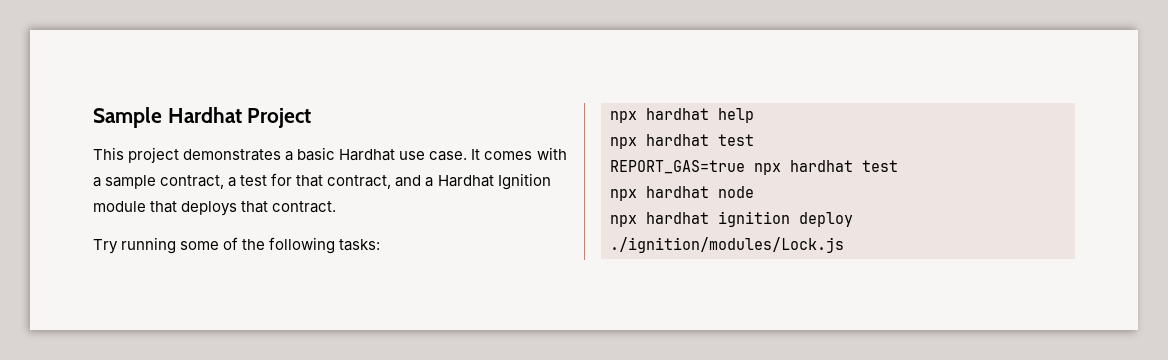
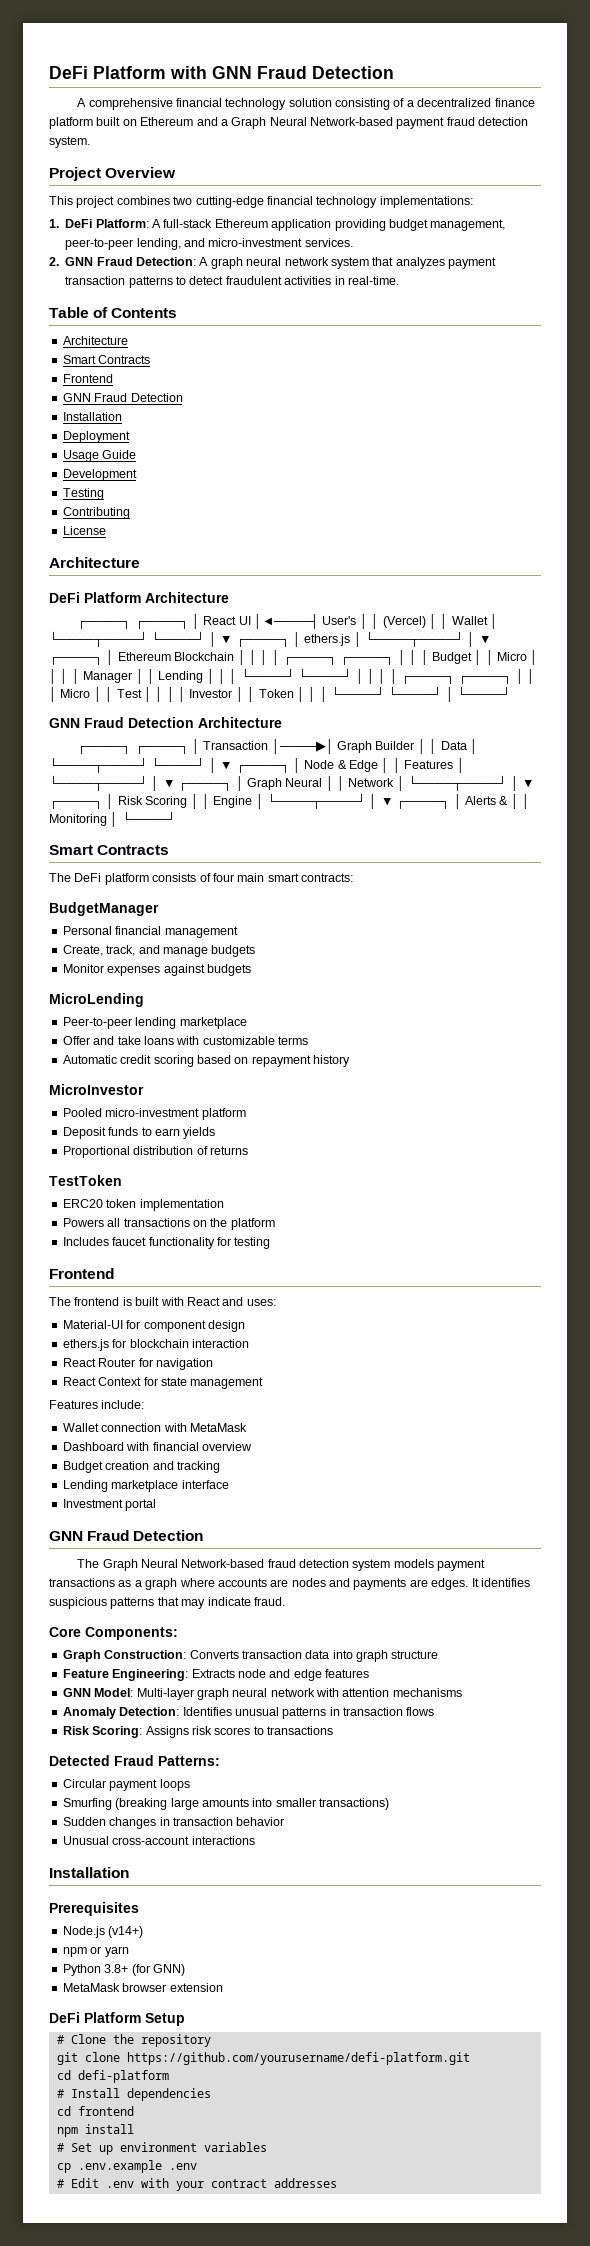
- Sample Hardhat Project
+ DeFi Platform with GNN Fraud Detection
+ A comprehensive financial technology solution consisting of a decentralized finance platform built on Ethereum and a Graph Neural Network-based payment fraud detection system.
+ Project Overview
- This project demonstrates a basic Hardhat use case. It comes with a sample contract, a test for that contract, and a Hardhat Ignition module that deploys that contract.
- Try running some of the following tasks:
- npx hardhat help
- npx hardhat test
- REPORT_GAS=true npx hardhat test
- npx hardhat node
- npx hardhat ignition deploy ./ignition/modules/Lock.js
+ This project combines two cutting-edge financial technology implementations:
+ 1. DeFi Platform: A full-stack Ethereum application providing budget management, peer-to-peer lending, and micro-investment services.
+ 2. GNN Fraud Detection: A graph neural network system that analyzes payment transaction patterns to detect fraudulent activities in real-time.
+ Table of Contents
+ Architecture
+ Smart Contracts
+ Frontend
+ GNN Fraud Detection
+ Installation
+ Deployment
+ Usage Guide
+ Development
+ Testing
+ Contributing
+ License
+ Architecture
+ DeFi Platform Architecture
+ ┌────┐ ┌────┐ │ React UI │◄────┤ User's │ │ (Vercel) │ │ Wallet │ └────┬────┘ └────┘ │ ▼ ┌────┐ │ ethers.js │ └────┬────┘ │ ▼ ┌────┐ │ Ethereum Blockchain │ │ │ │ ┌────┐ ┌────┐ │ │ │ Budget │ │ Micro │ │ │ │ Manager │ │ Lending │ │ │ └────┘ └────┘ │ │ │ │ ┌────┐ ┌────┐ │ │ │ Micro │ │ Test │ │ │ │ Investor │ │ Token │ │ │ └────┘ └────┘ │ └────┘
+ GNN Fraud Detection Architecture
+ ┌────┐ ┌────┐ │ Transaction │────▶│ Graph Builder │ │ Data │ └────┬────┘ └────┘ │ ▼ ┌────┐ │ Node & Edge │ │ Features │ └────┬────┘ │ ▼ ┌────┐ │ Graph Neural │ │ Network │ └────┬────┘ │ ▼ ┌────┐ │ Risk Scoring │ │ Engine │ └────┬────┘ │ ▼ ┌────┐ │ Alerts & │ │ Monitoring │ └────┘
+ Smart Contracts
+ The DeFi platform consists of four main smart contracts:
+ BudgetManager
+ Personal financial management
+ Create, track, and manage budgets
+ Monitor expenses against budgets
+ MicroLending
+ Peer-to-peer lending marketplace
+ Offer and take loans with customizable terms
+ Automatic credit scoring based on repayment history
+ MicroInvestor
+ Pooled micro-investment platform
+ Deposit funds to earn yields
+ Proportional distribution of returns
+ TestToken
+ ERC20 token implementation
+ Powers all transactions on the platform
+ Includes faucet functionality for testing
+ Frontend
+ The frontend is built with React and uses:
+ Material-UI for component design
+ ethers.js for blockchain interaction
+ React Router for navigation
+ React Context for state management
+ Features include:
+ Wallet connection with MetaMask
+ Dashboard with financial overview
+ Budget creation and tracking
+ Lending marketplace interface
+ Investment portal
+ GNN Fraud Detection
+ The Graph Neural Network-based fraud detection system models payment transactions as a graph where accounts are nodes and payments are edges. It identifies suspicious patterns that may indicate fraud.
+ Core Components:
+ Graph Construction: Converts transaction data into graph structure
+ Feature Engineering: Extracts node and edge features
+ GNN Model: Multi-layer graph neural network with attention mechanisms
+ Anomaly Detection: Identifies unusual patterns in transaction flows
+ Risk Scoring: Assigns risk scores to transactions
+ Detected Fraud Patterns:
+ Circular payment loops
+ Smurfing (breaking large amounts into smaller transactions)
+ Sudden changes in transaction behavior
+ Unusual cross-account interactions
+ Installation
+ Prerequisites
+ Node.js (v14+)
+ npm or yarn
+ Python 3.8+ (for GNN)
+ MetaMask browser extension
+ DeFi Platform Setup
+ # Clone the repository
+ git clone https://github.com/yourusername/defi-platform.git
+ cd defi-platform
+ # Install dependencies
+ cd frontend
+ npm install
+ # Set up environment variables
+ cp .env.example .env
+ # Edit .env with your contract addresses

